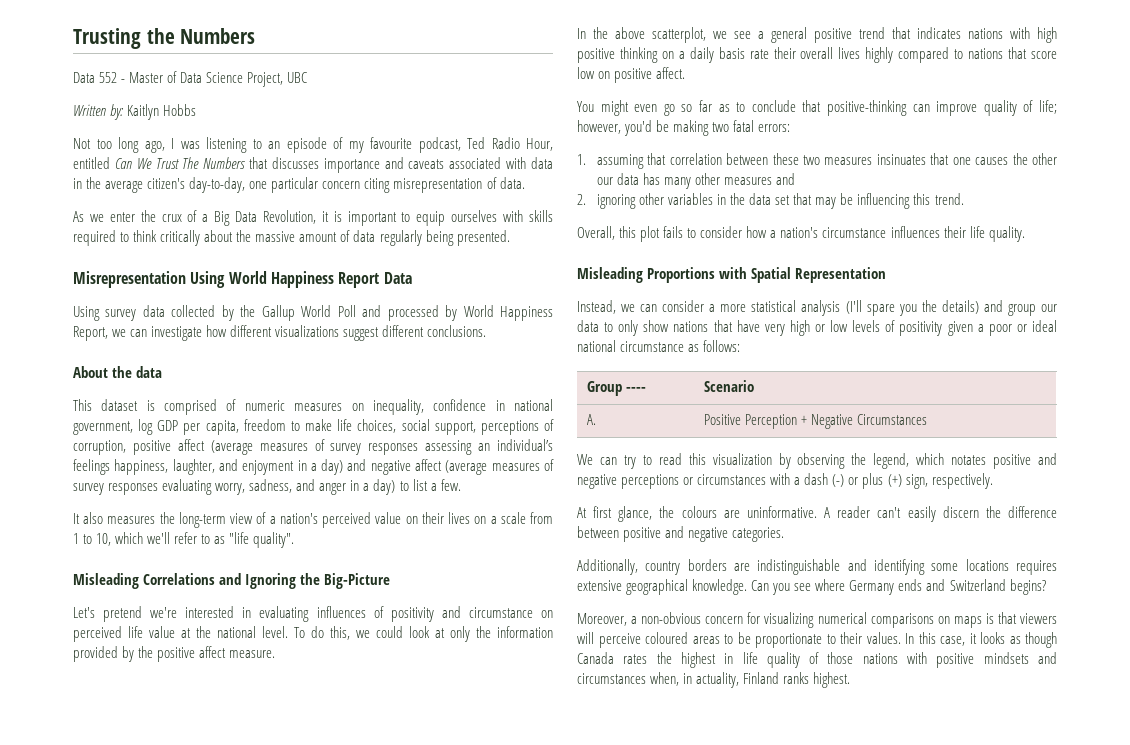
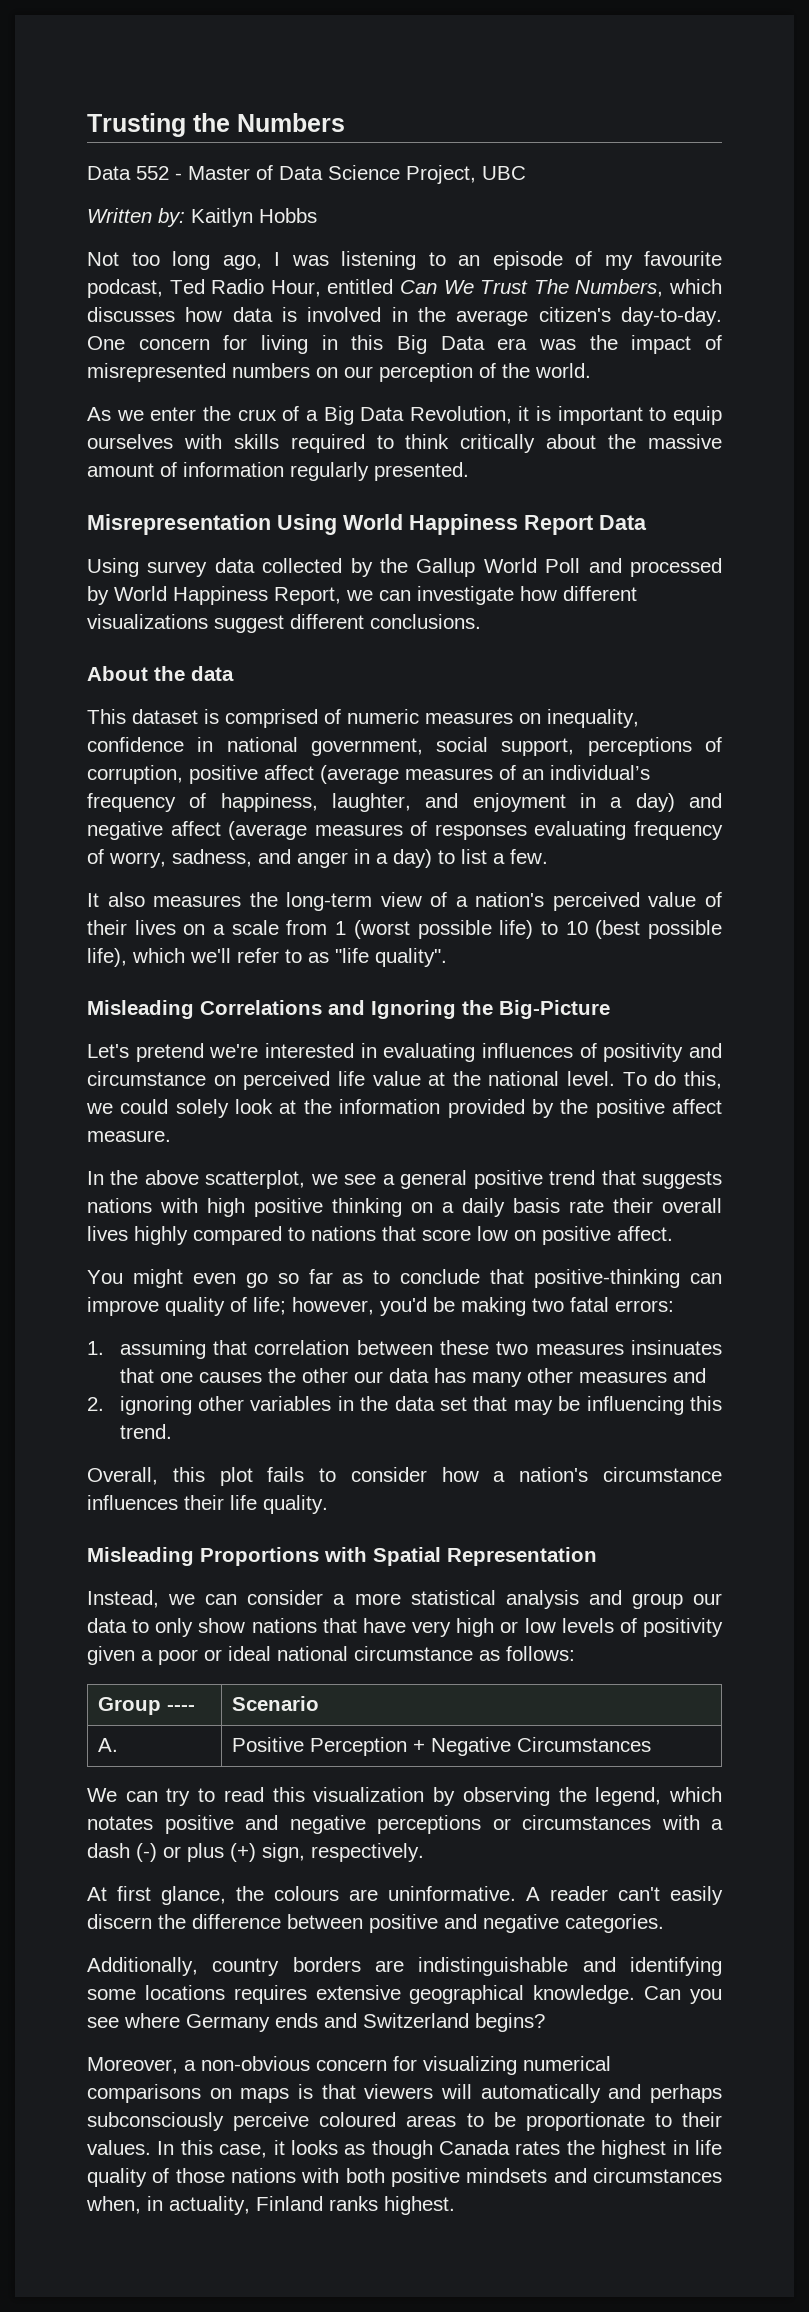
- Not too long ago, I was listening to an episode of my favourite podcast, Ted Radio Hour, entitled Can We Trust The Numbers that discusses importance and caveats associated with data in the average citizen's day-to-day, one particular concern citing misrepresentation of data.
+ Not too long ago, I was listening to an episode of my favourite podcast, Ted Radio Hour, entitled Can We Trust The Numbers, which discusses how data is involved in the average citizen's day-to-day. One concern for living in this Big Data era was the impact of misrepresented numbers on our perception of the world.
- As we enter the crux of a Big Data Revolution, it is important to equip ourselves with skills required to think critically about the massive amount of data regularly being presented.
+ As we enter the crux of a Big Data Revolution, it is important to equip ourselves with skills required to think critically about the massive amount of information regularly presented.
- This dataset is comprised of numeric measures on inequality, confidence in national government, log GDP per capita, freedom to make life choices, social support, perceptions of corruption, positive affect (average measures of survey responses assessing an individual’s feelings happiness, laughter, and enjoyment in a day) and negative affect (average measures of survey responses evaluating worry, sadness, and anger in a day) to list a few.
+ This dataset is comprised of numeric measures on inequality, confidence in national government, social support, perceptions of corruption, positive affect (average measures of an individual’s frequency of happiness, laughter, and enjoyment in a day) and negative affect (average measures of responses evaluating frequency of worry, sadness, and anger in a day) to list a few.
- It also measures the long-term view of a nation's perceived value on their lives on a scale from 1 to 10, which we'll refer to as "life quality".
+ It also measures the long-term view of a nation's perceived value of their lives on a scale from 1 (worst possible life) to 10 (best possible life), which we'll refer to as "life quality".
- To do this, we could look at only the information provided by the positive affect measure.
+ To do this, we could solely look at the information provided by the positive affect measure.
- In the above scatterplot, we see a general positive trend that indicates nations with high positive thinking on a daily basis rate their overall lives highly compared to nations that score low on positive affect.
+ In the above scatterplot, we see a general positive trend that suggests nations with high positive thinking on a daily basis rate their overall lives highly compared to nations that score low on positive affect.
- Instead, we can consider a more statistical analysis (I'll spare you the details) and group our data to only show nations that have very high or low levels of positivity given a poor or ideal national circumstance as follows:
+ Instead, we can consider a more statistical analysis and group our data to only show nations that have very high or low levels of positivity given a poor or ideal national circumstance as follows:
- Moreover, a non-obvious concern for visualizing numerical comparisons on maps is that viewers will perceive coloured areas to be proportionate to their values.
+ Moreover, a non-obvious concern for visualizing numerical comparisons on maps is that viewers will automatically and perhaps subconsciously perceive coloured areas to be proportionate to their values.
- In this case, it looks as though Canada rates the highest in life quality of those nations with positive mindsets and circumstances when, in actuality, Finland ranks highest.
+ In this case, it looks as though Canada rates the highest in life quality of those nations with both positive mindsets and circumstances when, in actuality, Finland ranks highest.

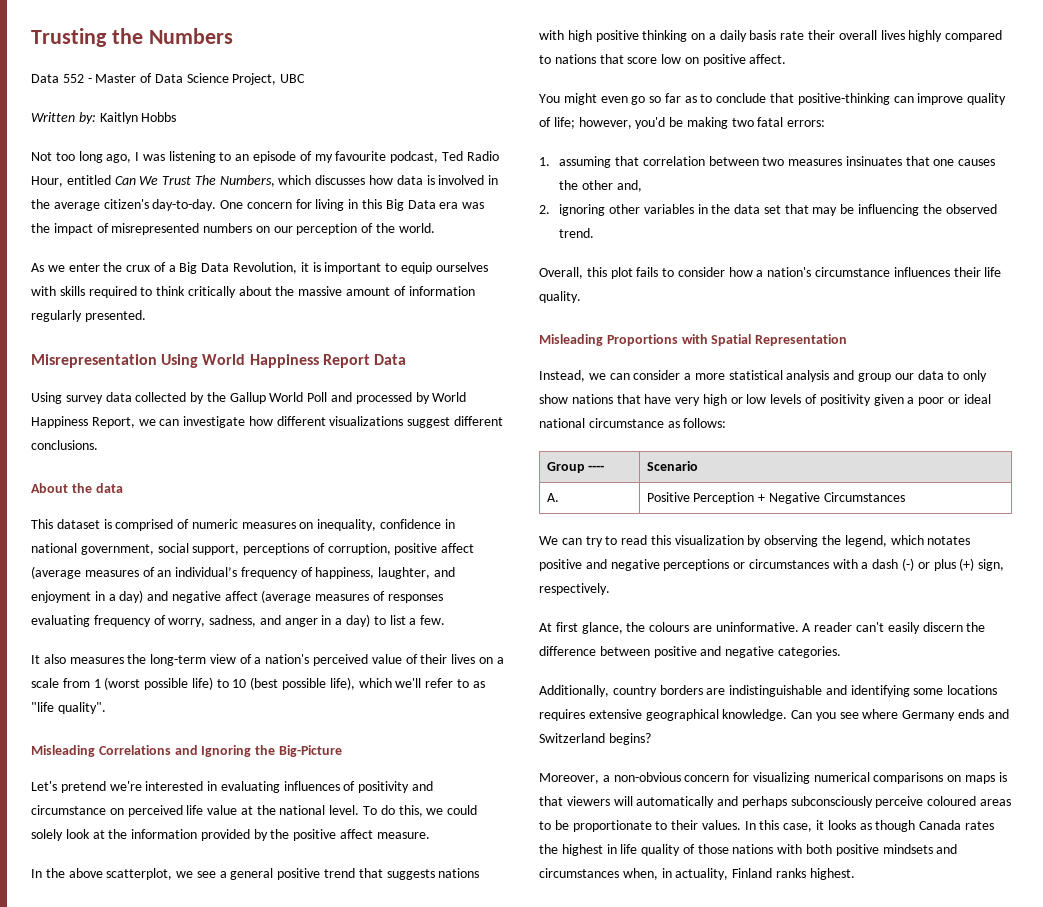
- 1. assuming that correlation between these two measures insinuates that one causes the other our data has many other measures and
+ 1. assuming that correlation between two measures insinuates that one causes the other and,
- 2. ignoring other variables in the data set that may be influencing this trend.
+ 2. ignoring other variables in the data set that may be influencing the observed trend.

